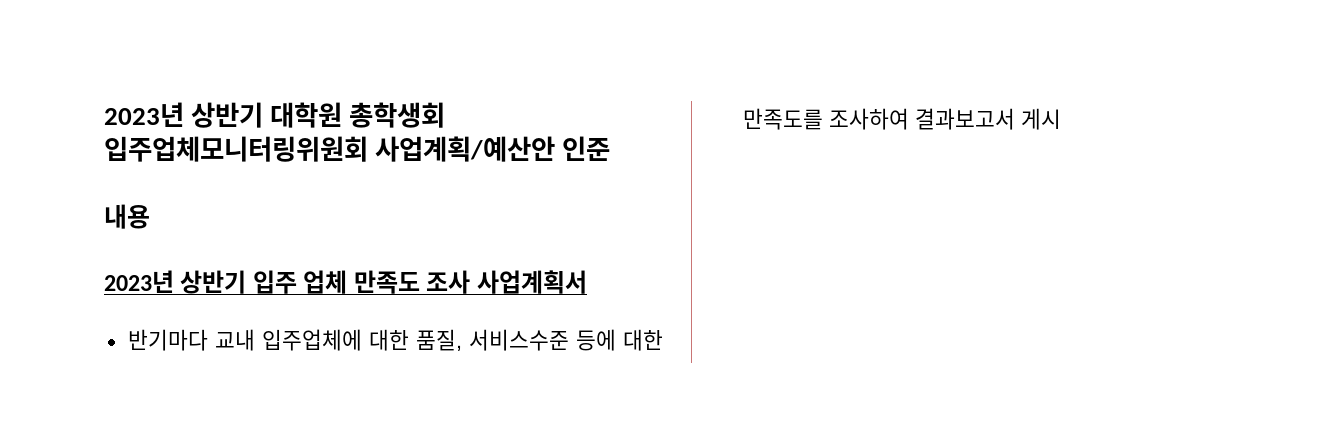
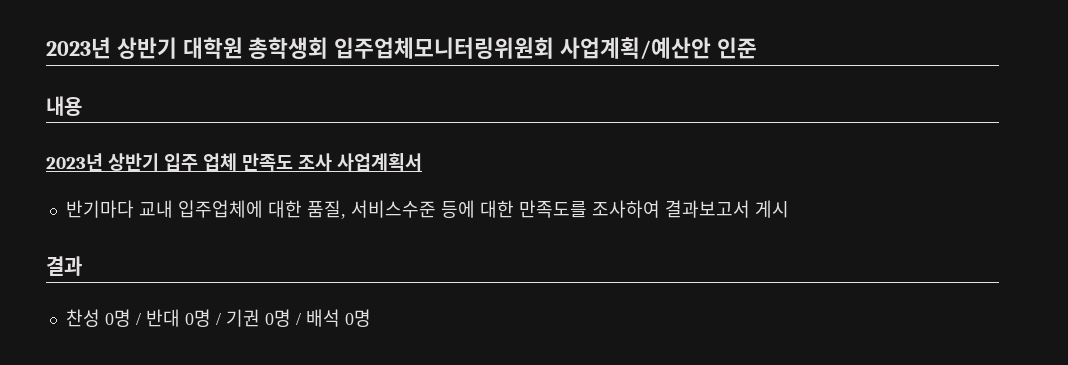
+ 결과
+ 찬성 0명 / 반대 0명 / 기권 0명 / 배석 0명

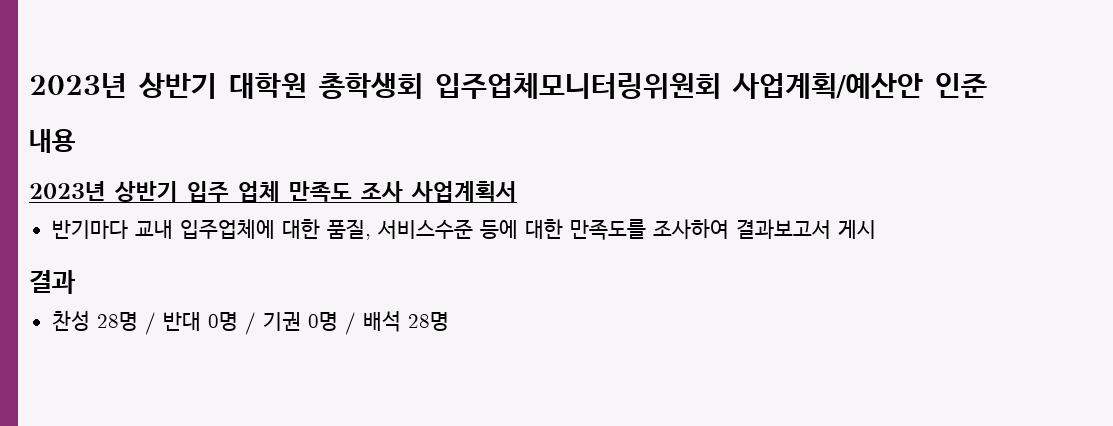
- 찬성 0명 / 반대 0명 / 기권 0명 / 배석 0명
+ 찬성 28명 / 반대 0명 / 기권 0명 / 배석 28명

